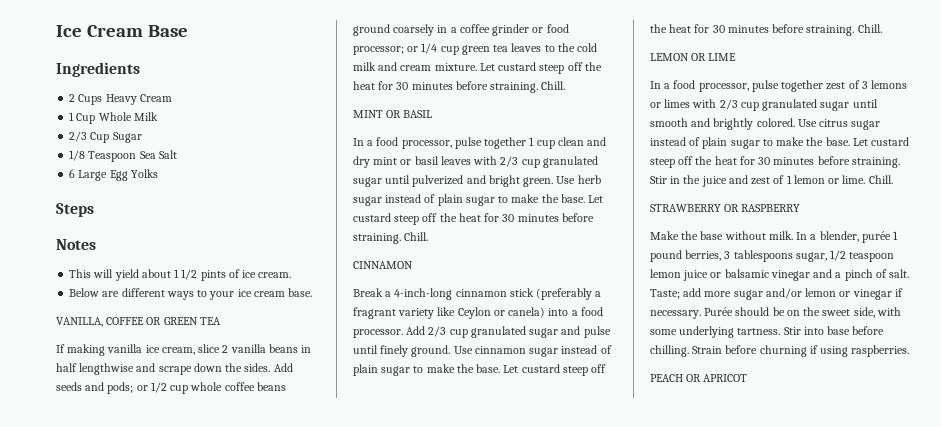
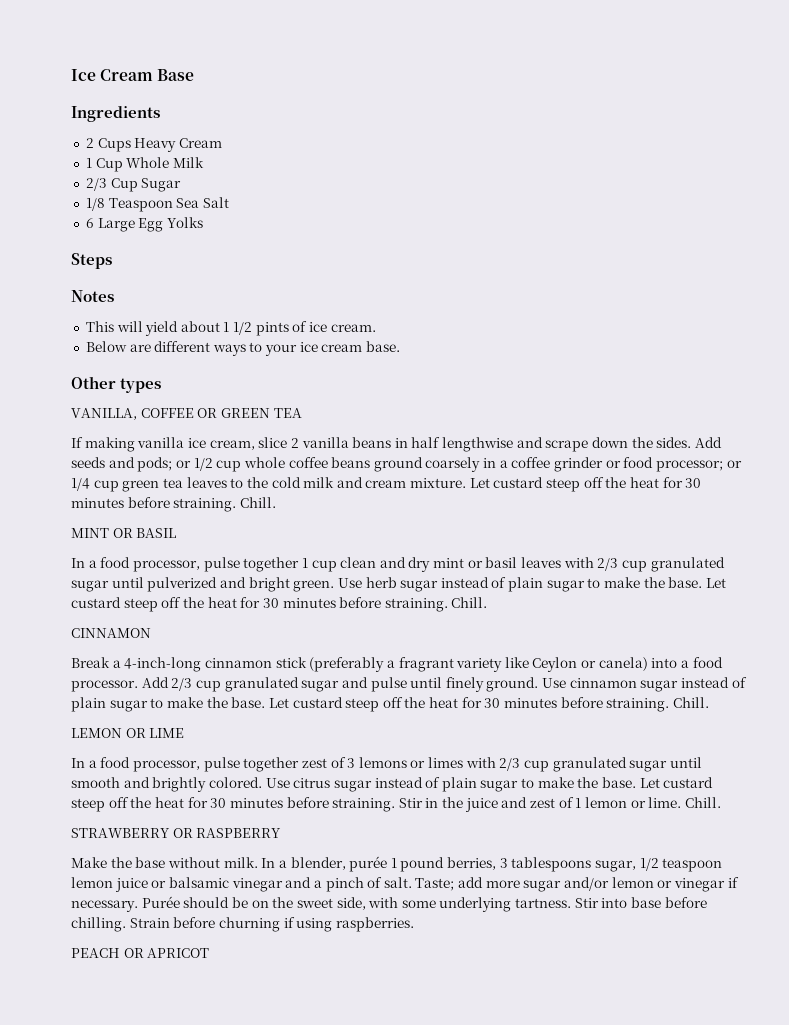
+ Other types

